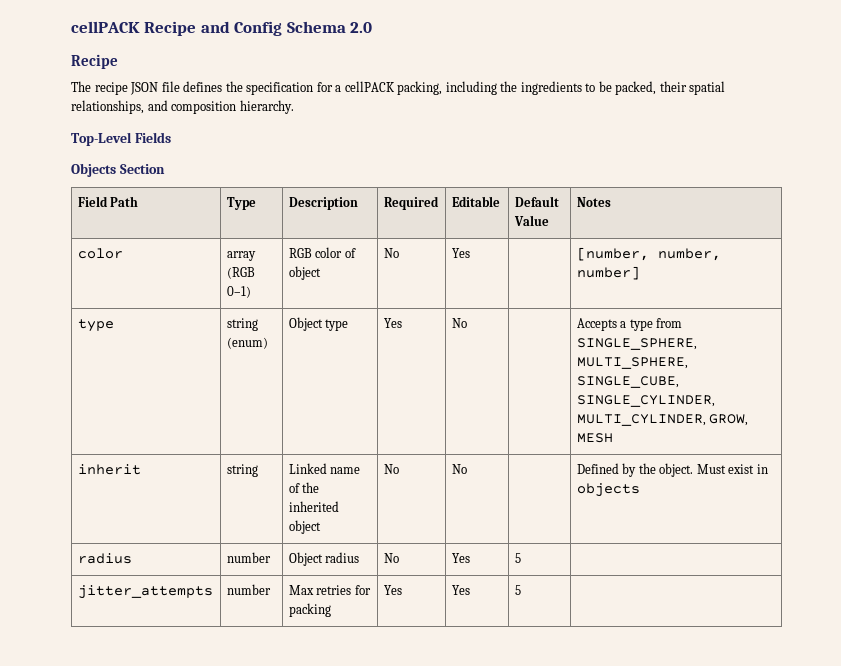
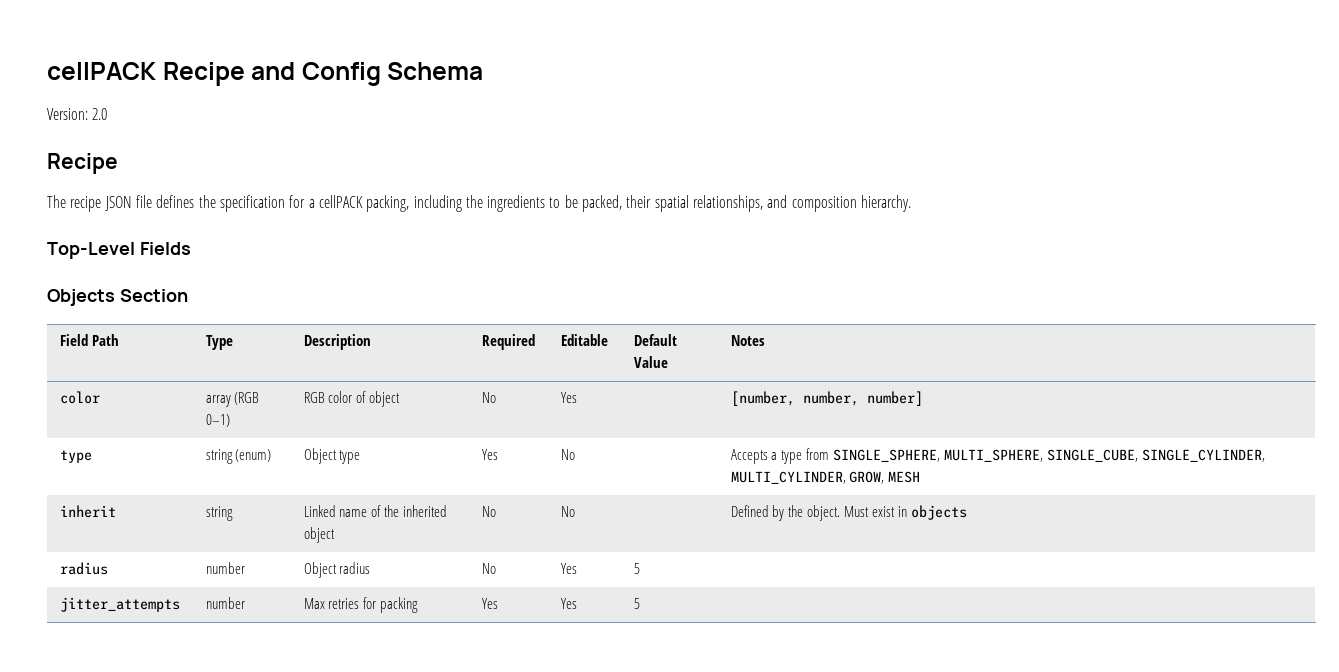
- cellPACK Recipe and Config Schema 2.0
+ cellPACK Recipe and Config Schema
+ Version: 2.0

